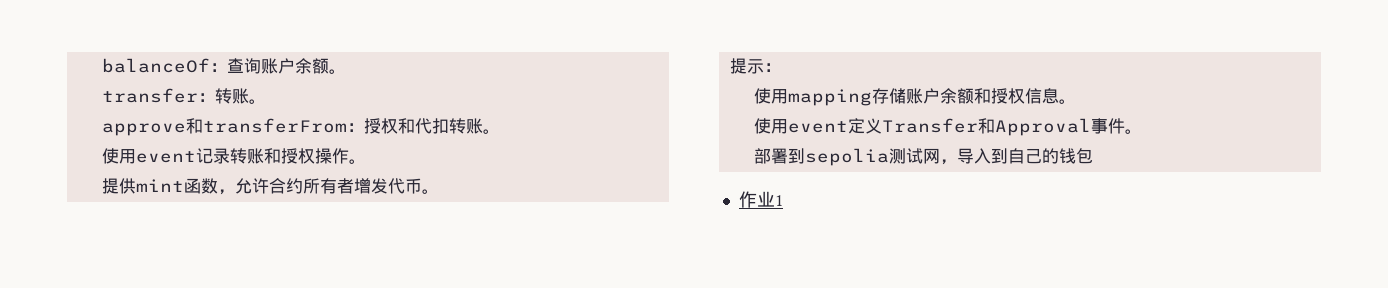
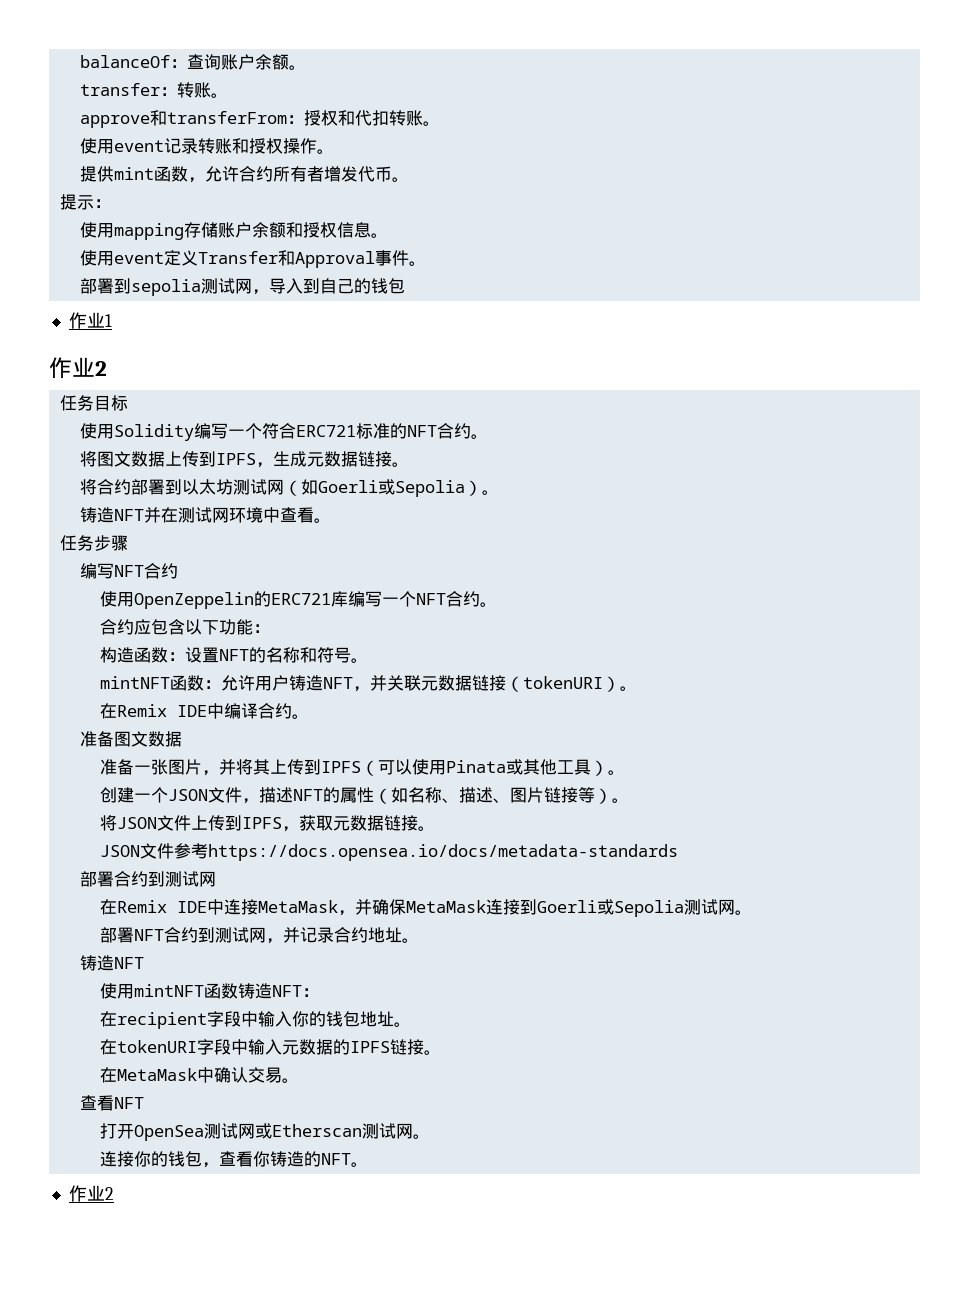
  作业1
+ 作业2
+ 任务目标
+ 使用Solidity编写一个符合ERC721标准的NFT合约。
+ 将图文数据上传到IPFS，生成元数据链接。
+ 将合约部署到以太坊测试网（如Goerli或Sepolia）。
+ 铸造NFT并在测试网环境中查看。
+ 任务步骤
+ 编写NFT合约
+ 使用OpenZeppelin的ERC721库编写一个NFT合约。
+ 合约应包含以下功能：
+ 构造函数：设置NFT的名称和符号。
+ mintNFT函数：允许用户铸造NFT，并关联元数据链接（tokenURI）。
+ 在Remix IDE中编译合约。
+ 准备图文数据
+ 准备一张图片，并将其上传到IPFS（可以使用Pinata或其他工具）。
+ 创建一个JSON文件，描述NFT的属性（如名称、描述、图片链接等）。
+ 将JSON文件上传到IPFS，获取元数据链接。
+ JSON文件参考https://docs.opensea.io/docs/metadata-standards
+ 部署合约到测试网
+ 在Remix IDE中连接MetaMask，并确保MetaMask连接到Goerli或Sepolia测试网。
+ 部署NFT合约到测试网，并记录合约地址。
+ 铸造NFT
+ 使用mintNFT函数铸造NFT：
+ 在recipient字段中输入你的钱包地址。
+ 在tokenURI字段中输入元数据的IPFS链接。
+ 在MetaMask中确认交易。
+ 查看NFT
+ 打开OpenSea测试网或Etherscan测试网。
+ 连接你的钱包，查看你铸造的NFT。
+ 作业2

